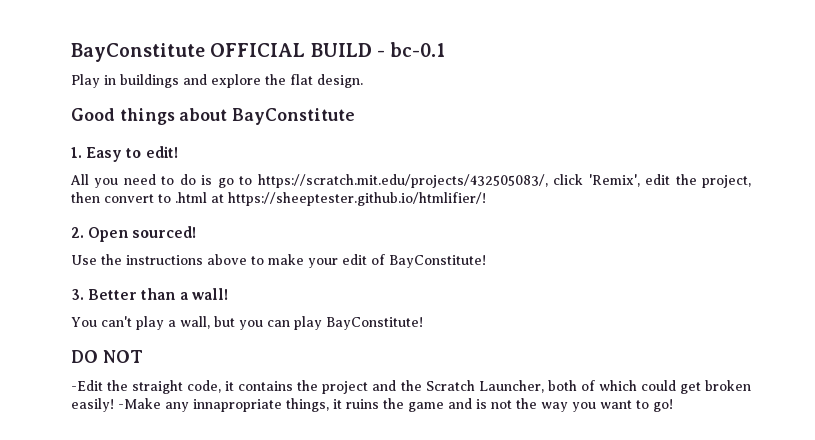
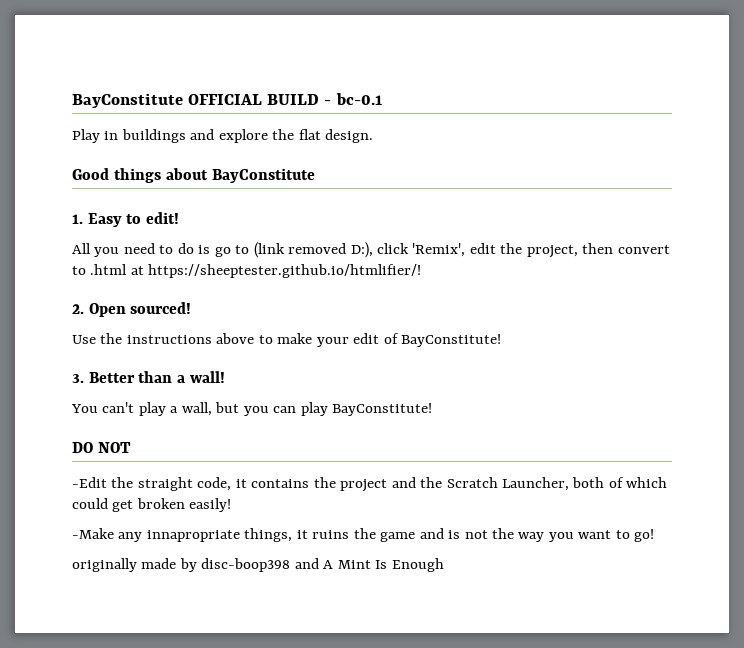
- All you need to do is go to https://scratch.mit.edu/projects/432505083/, click 'Remix', edit the project, then convert to .html at https://sheeptester.github.io/htmlifier/!
+ All you need to do is go to (link removed D:), click 'Remix', edit the project, then convert to .html at https://sheeptester.github.io/htmlifier/!
- -Edit the straight code, it contains the project and the Scratch Launcher, both of which could get broken easily! -Make any innapropriate things, it ruins the game and is not the way you want to go!
+ -Edit the straight code, it contains the project and the Scratch Launcher, both of which could get broken easily!
+ -Make any innapropriate things, it ruins the game and is not the way you want to go!
+ originally made by disc-boop398 and A Mint Is Enough

